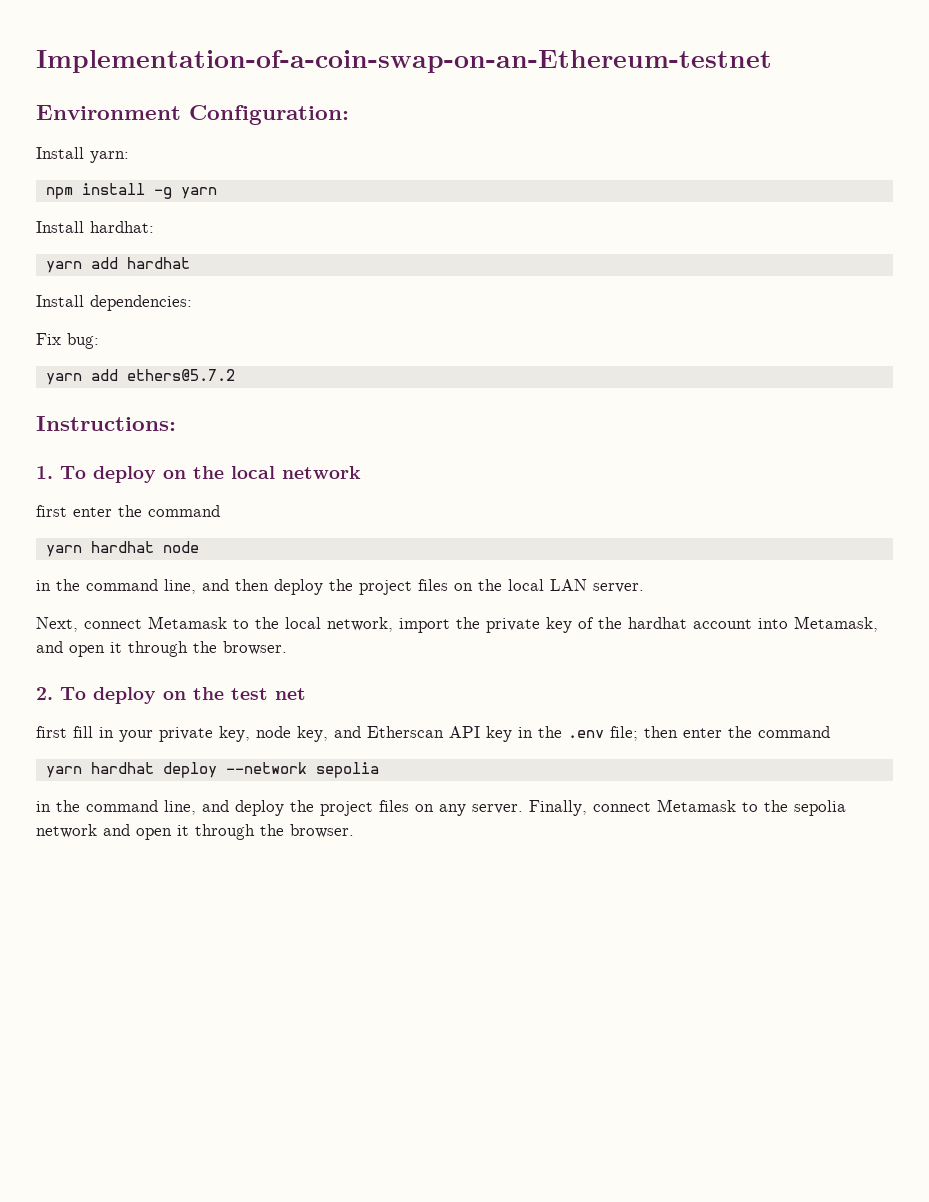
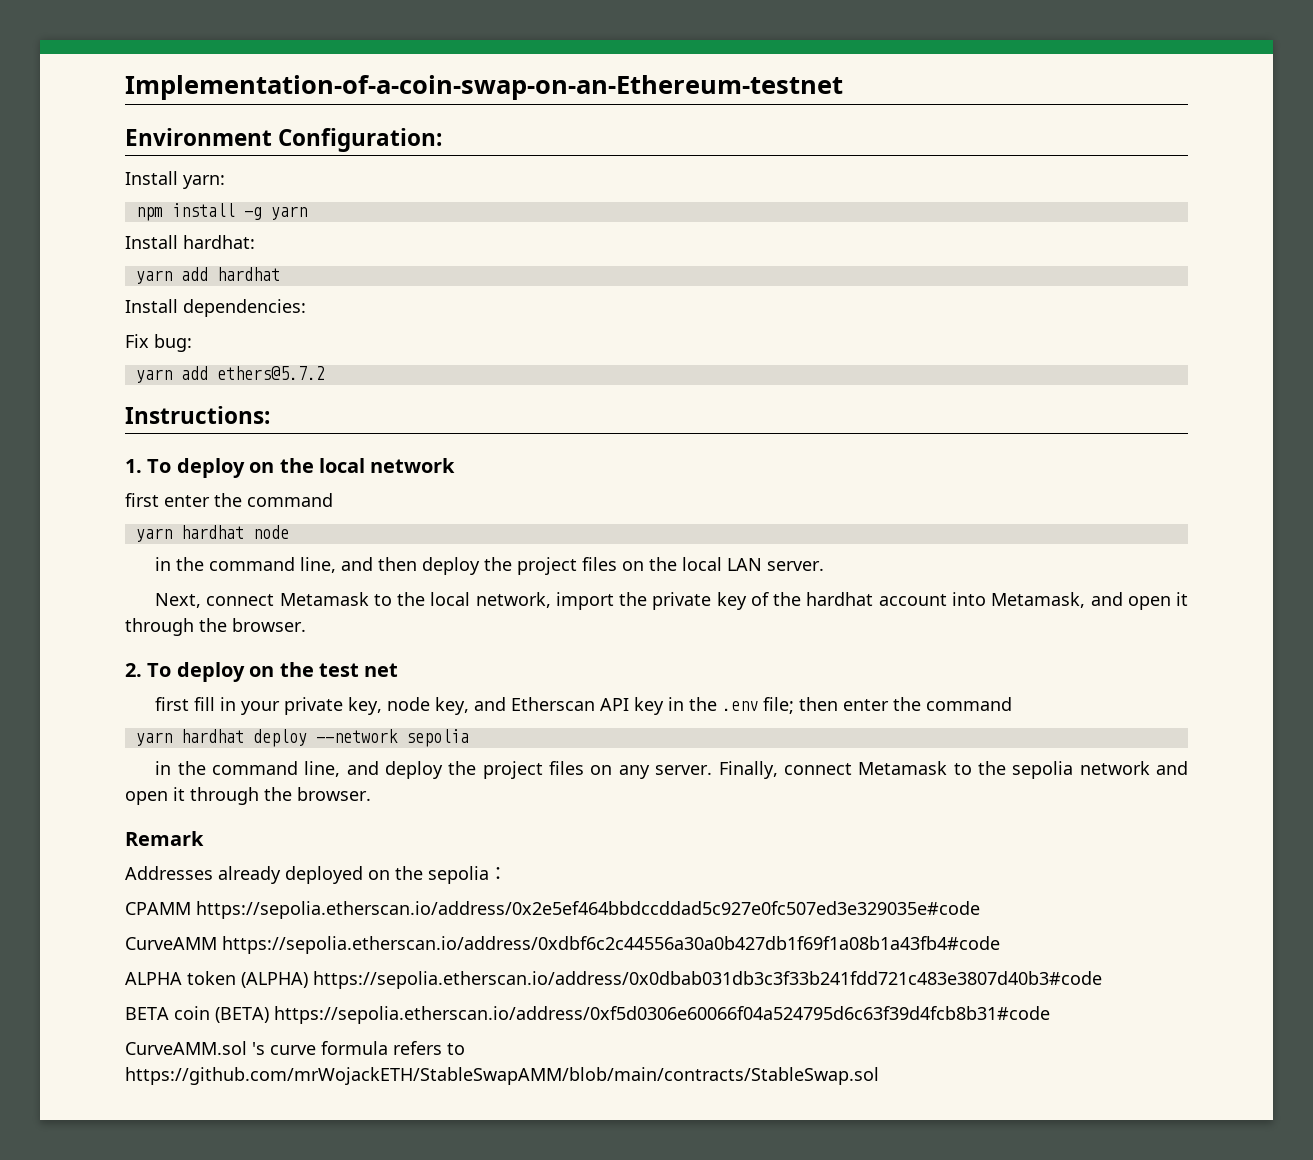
+ Remark
+ Addresses already deployed on the sepolia：
+ CPAMM https://sepolia.etherscan.io/address/0x2e5ef464bbdccddad5c927e0fc507ed3e329035e#code
+ CurveAMM https://sepolia.etherscan.io/address/0xdbf6c2c44556a30a0b427db1f69f1a08b1a43fb4#code
+ ALPHA token (ALPHA) https://sepolia.etherscan.io/address/0x0dbab031db3c3f33b241fdd721c483e3807d40b3#code
+ BETA coin (BETA) https://sepolia.etherscan.io/address/0xf5d0306e60066f04a524795d6c63f39d4fcb8b31#code
+ CurveAMM.sol 's curve formula refers to https://github.com/mrWojackETH/StableSwapAMM/blob/main/contracts/StableSwap.sol

